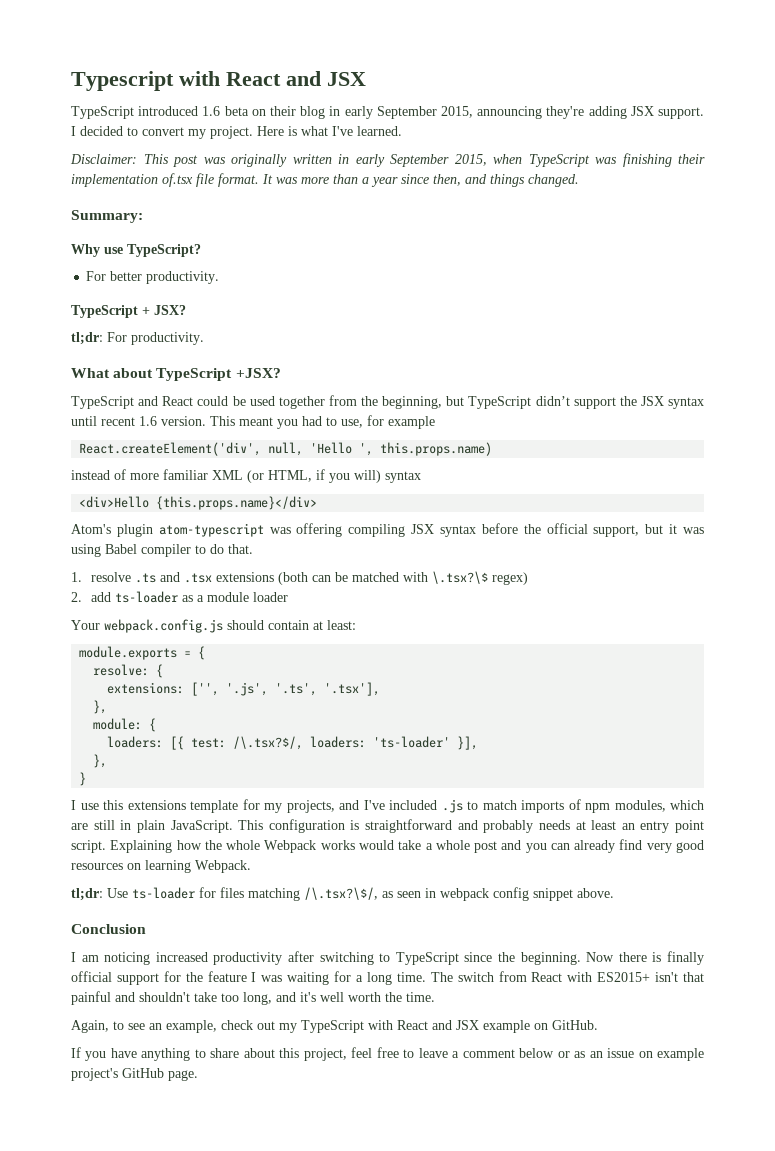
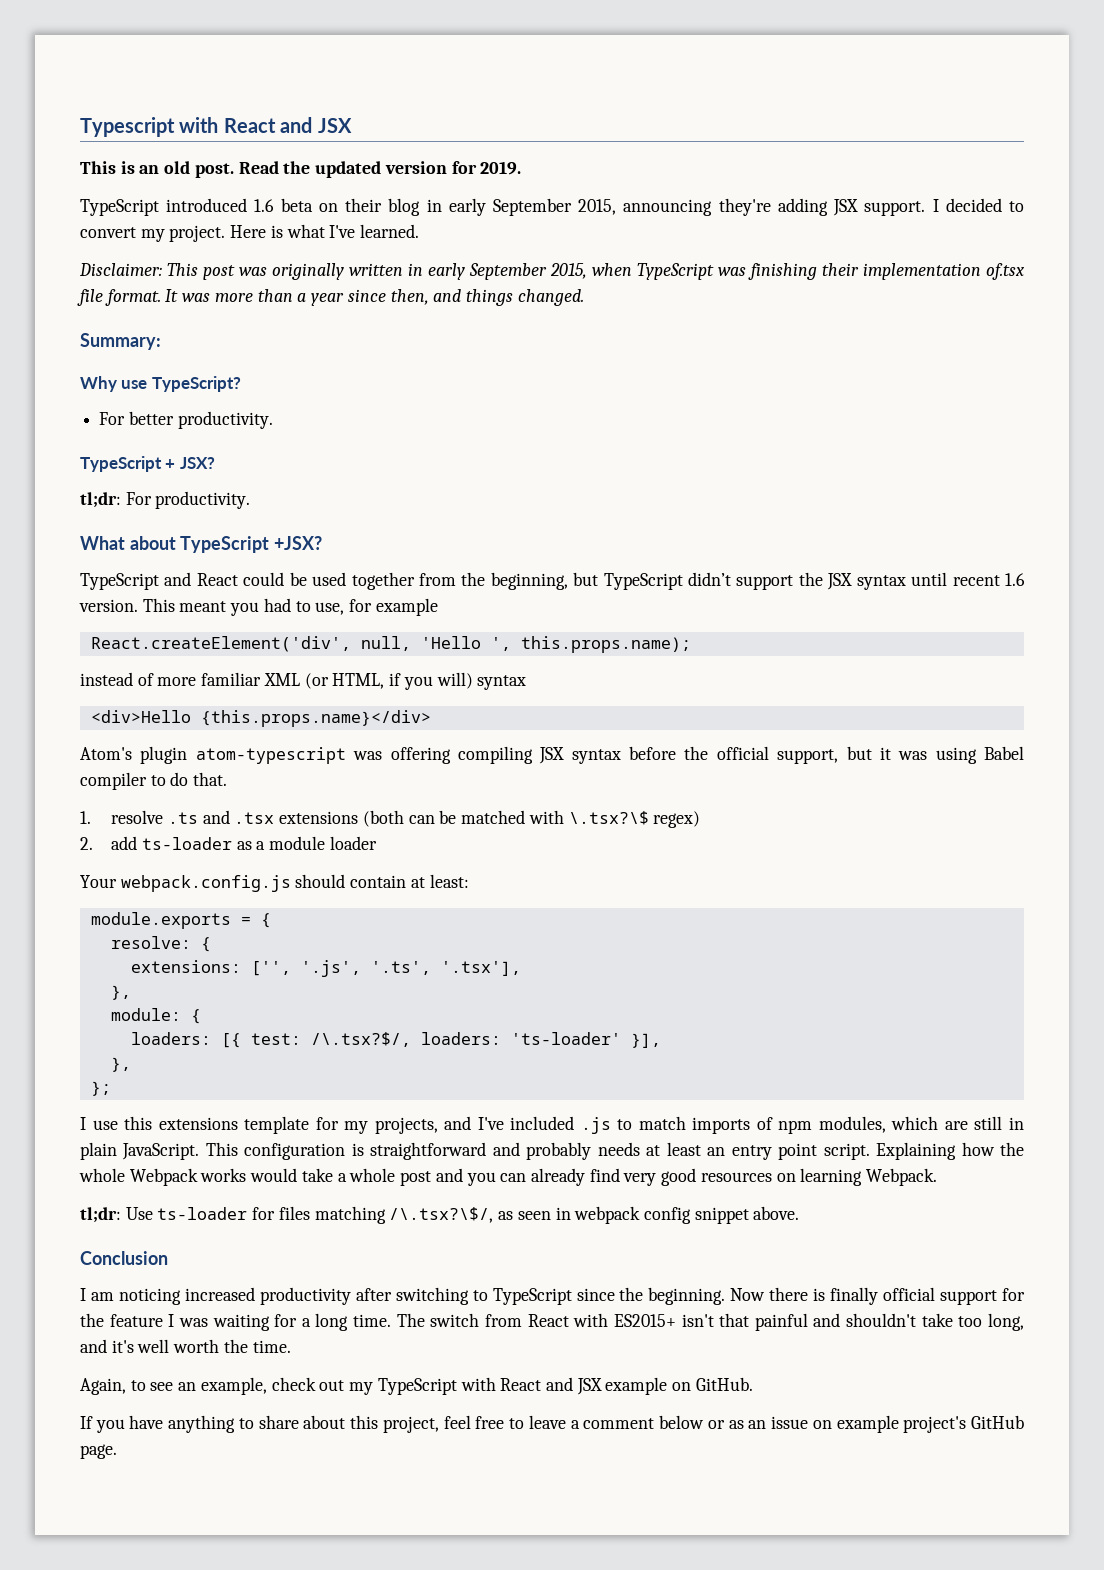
+ This is an old post. Read the updated version for 2019.
- React.createElement('div', null, 'Hello ', this.props.name)
+ React.createElement('div', null, 'Hello ', this.props.name);
- }
+ };

